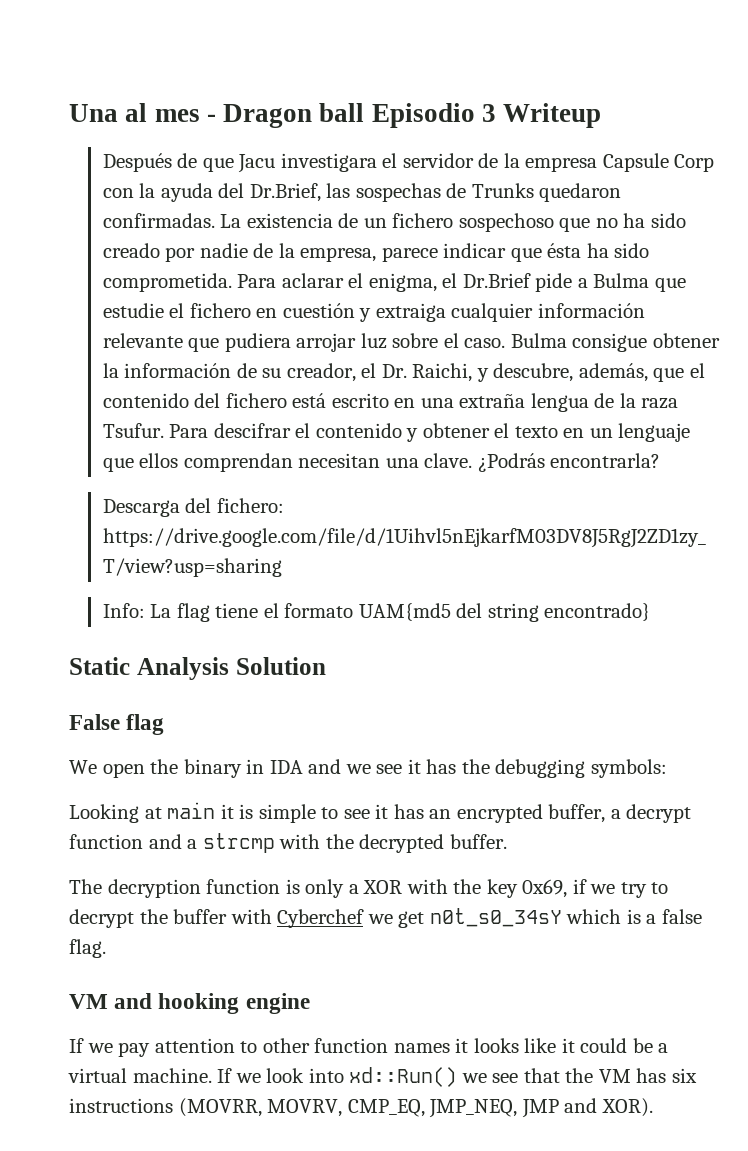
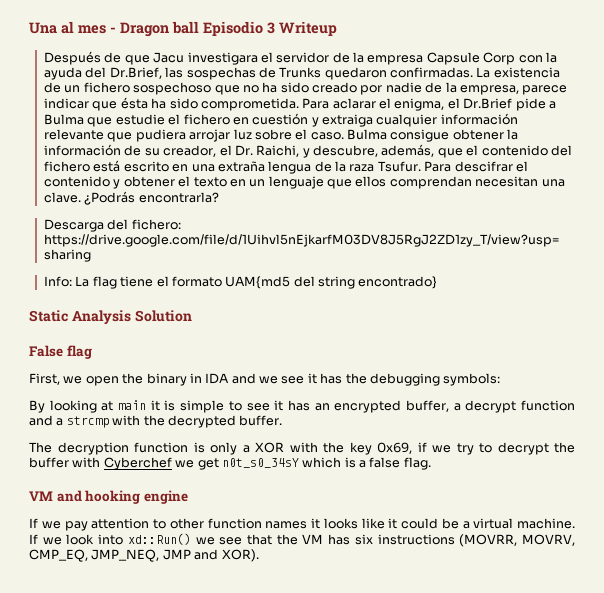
- We open the binary in IDA and we see it has the debugging symbols:
+ First, we open the binary in IDA and we see it has the debugging symbols:
- Looking at main it is simple to see it has an encrypted buffer, a decrypt function and a strcmp with the decrypted buffer.
+ By looking at main it is simple to see it has an encrypted buffer, a decrypt function and a strcmp with the decrypted buffer.

